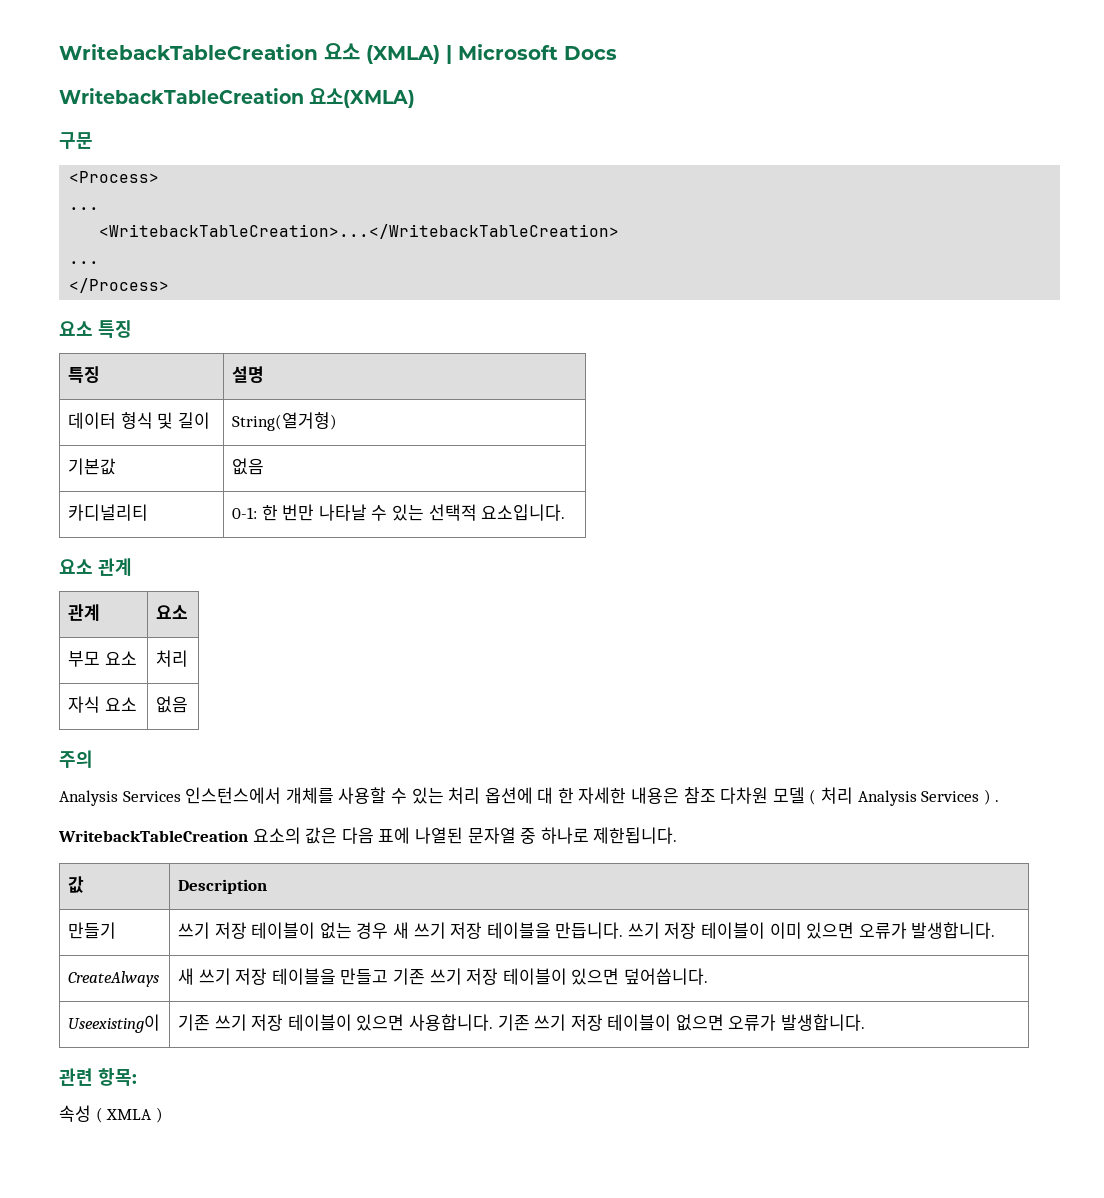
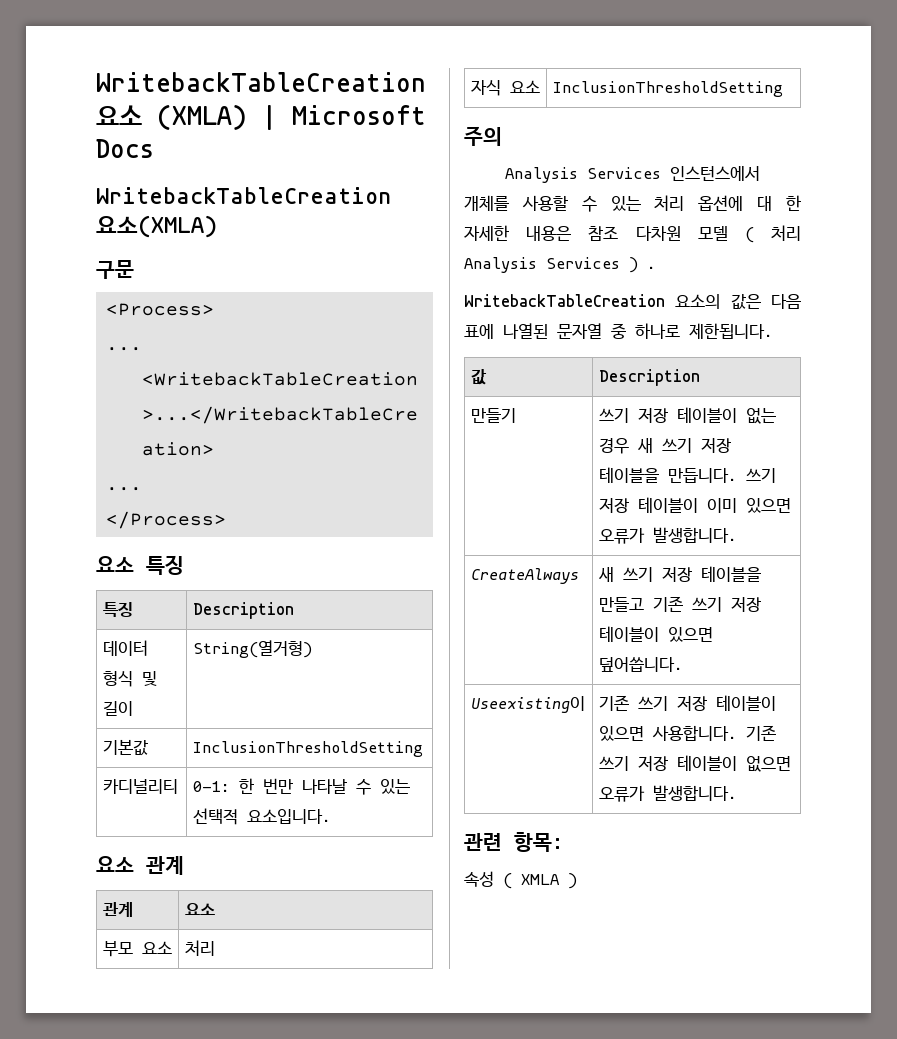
- 특징 | 설명
+ 특징 | Description
- 기본값 | 없음
+ 기본값 | InclusionThresholdSetting
- 자식 요소 | 없음
+ 자식 요소 | InclusionThresholdSetting

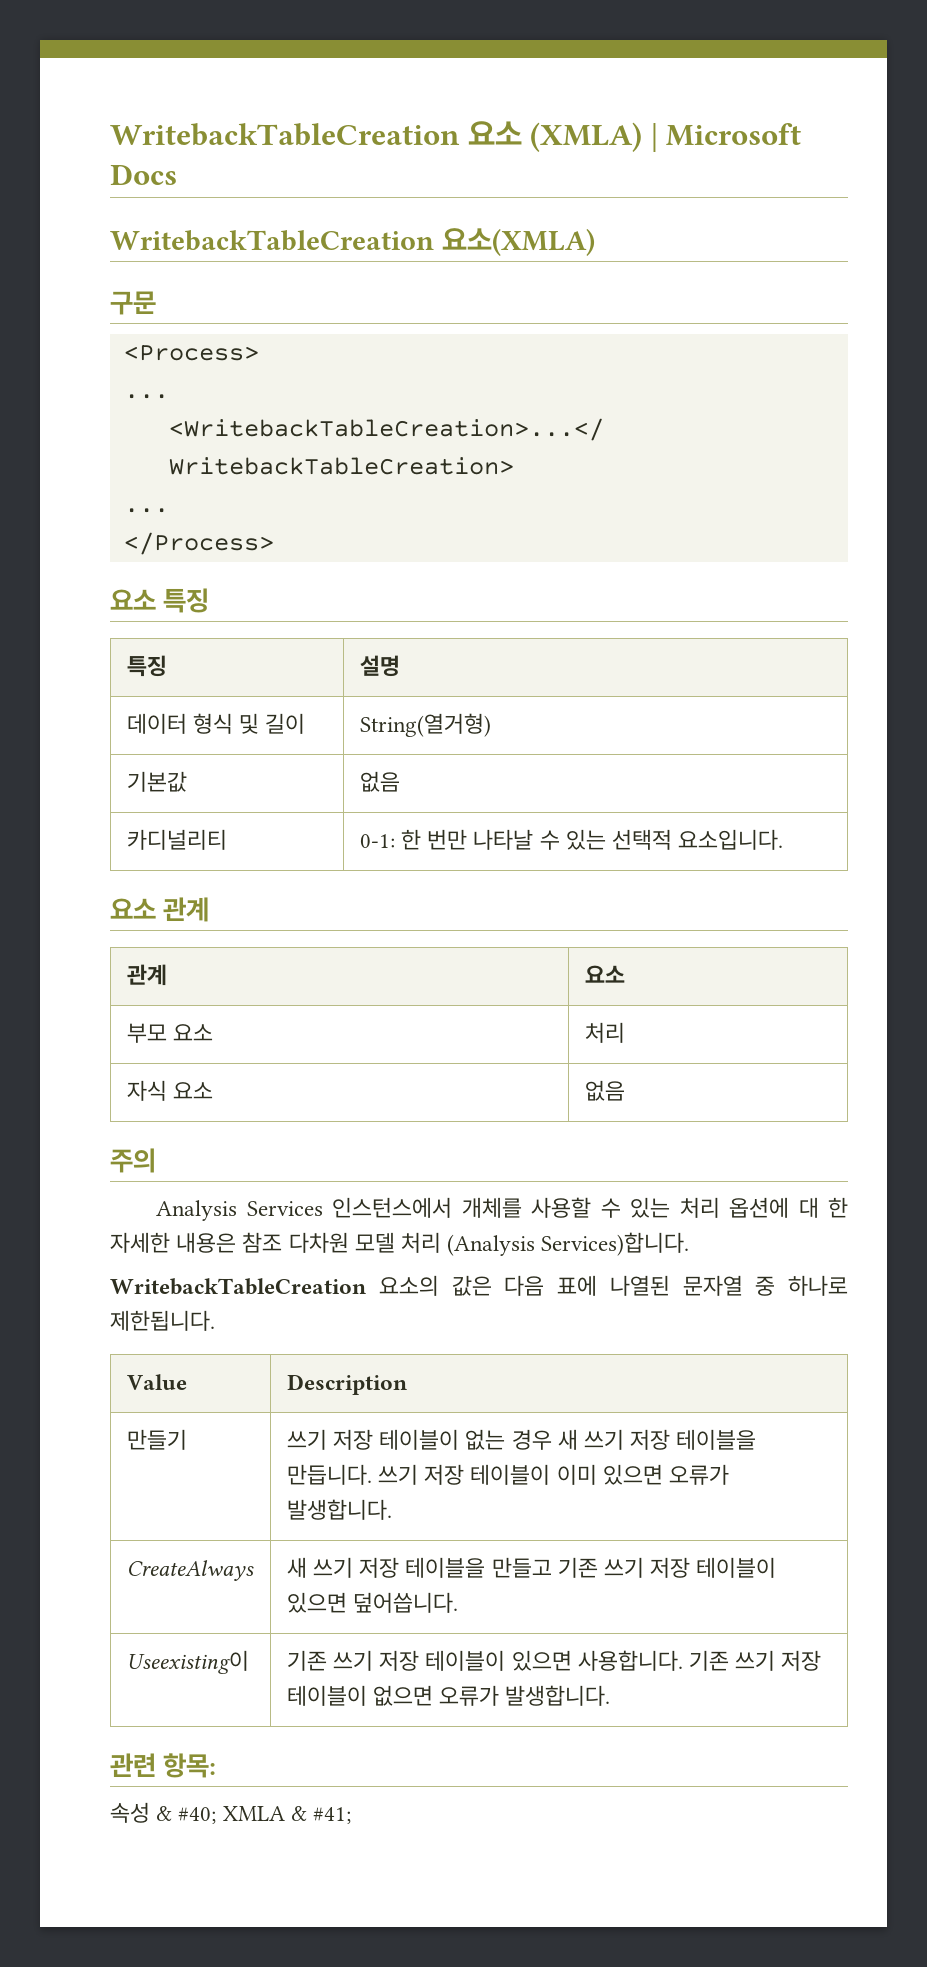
- 특징 | Description
+ 특징 | 설명
- 기본값 | InclusionThresholdSetting
+ 기본값 | 없음
- 자식 요소 | InclusionThresholdSetting
+ 자식 요소 | 없음
- Analysis Services 인스턴스에서 개체를 사용할 수 있는 처리 옵션에 대 한 자세한 내용은 참조 다차원 모델 ( 처리 Analysis Services ) .
+ Analysis Services 인스턴스에서 개체를 사용할 수 있는 처리 옵션에 대 한 자세한 내용은 참조 다차원 모델 처리 (Analysis Services)합니다.
- 값 | Description
+ Value | Description
- 속성 ( XMLA )
+ 속성 & #40; XMLA & #41;

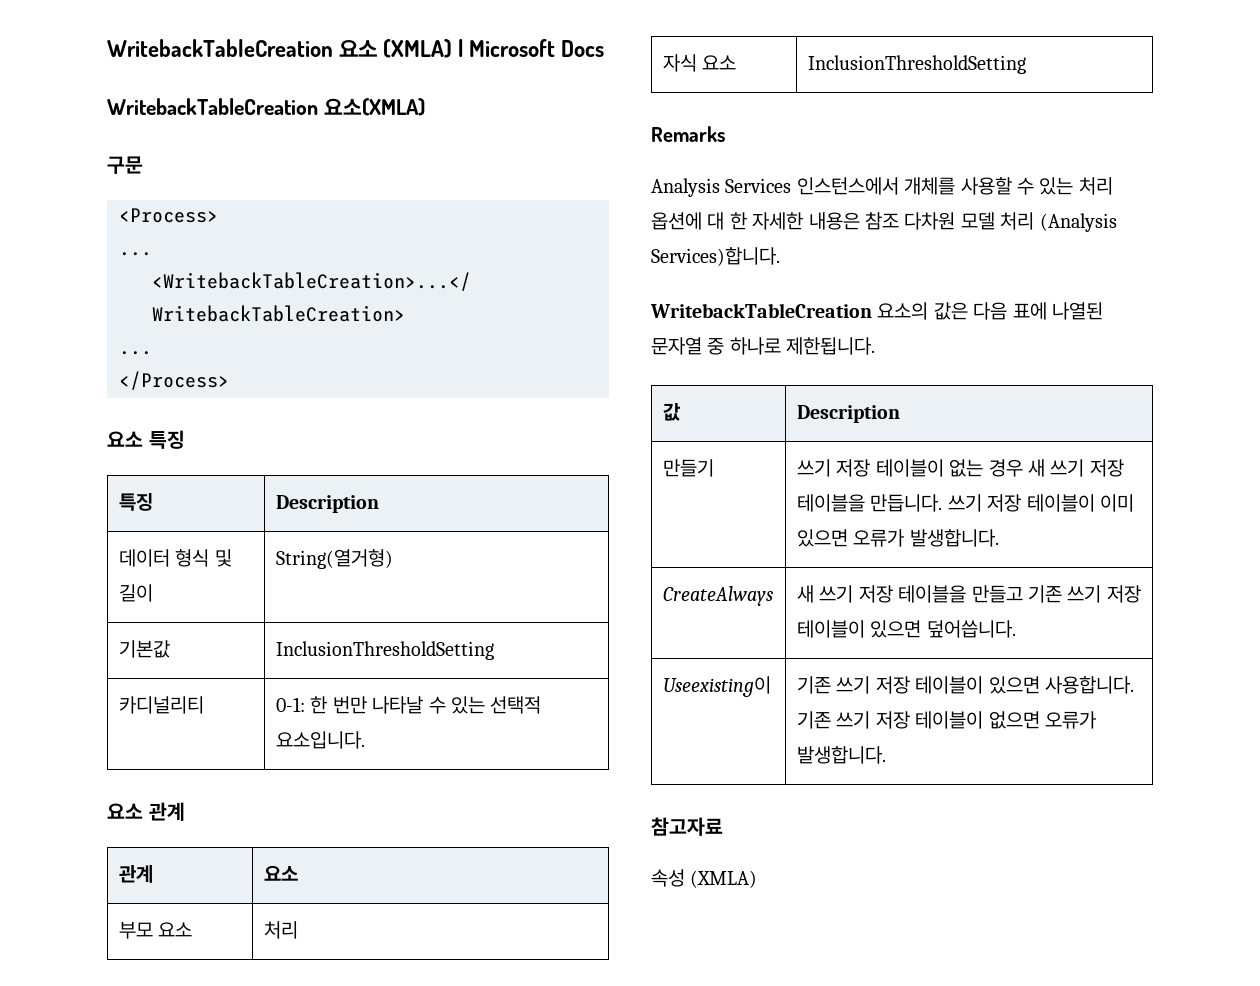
- 특징 | 설명
+ 특징 | Description
- 기본값 | 없음
+ 기본값 | InclusionThresholdSetting
- 자식 요소 | 없음
- 주의
+ 자식 요소 | InclusionThresholdSetting
+ Remarks
- Value | Description
+ 값 | Description
- 관련 항목:
+ 참고자료
- 속성 & #40; XMLA & #41;
+ 속성 (XMLA)

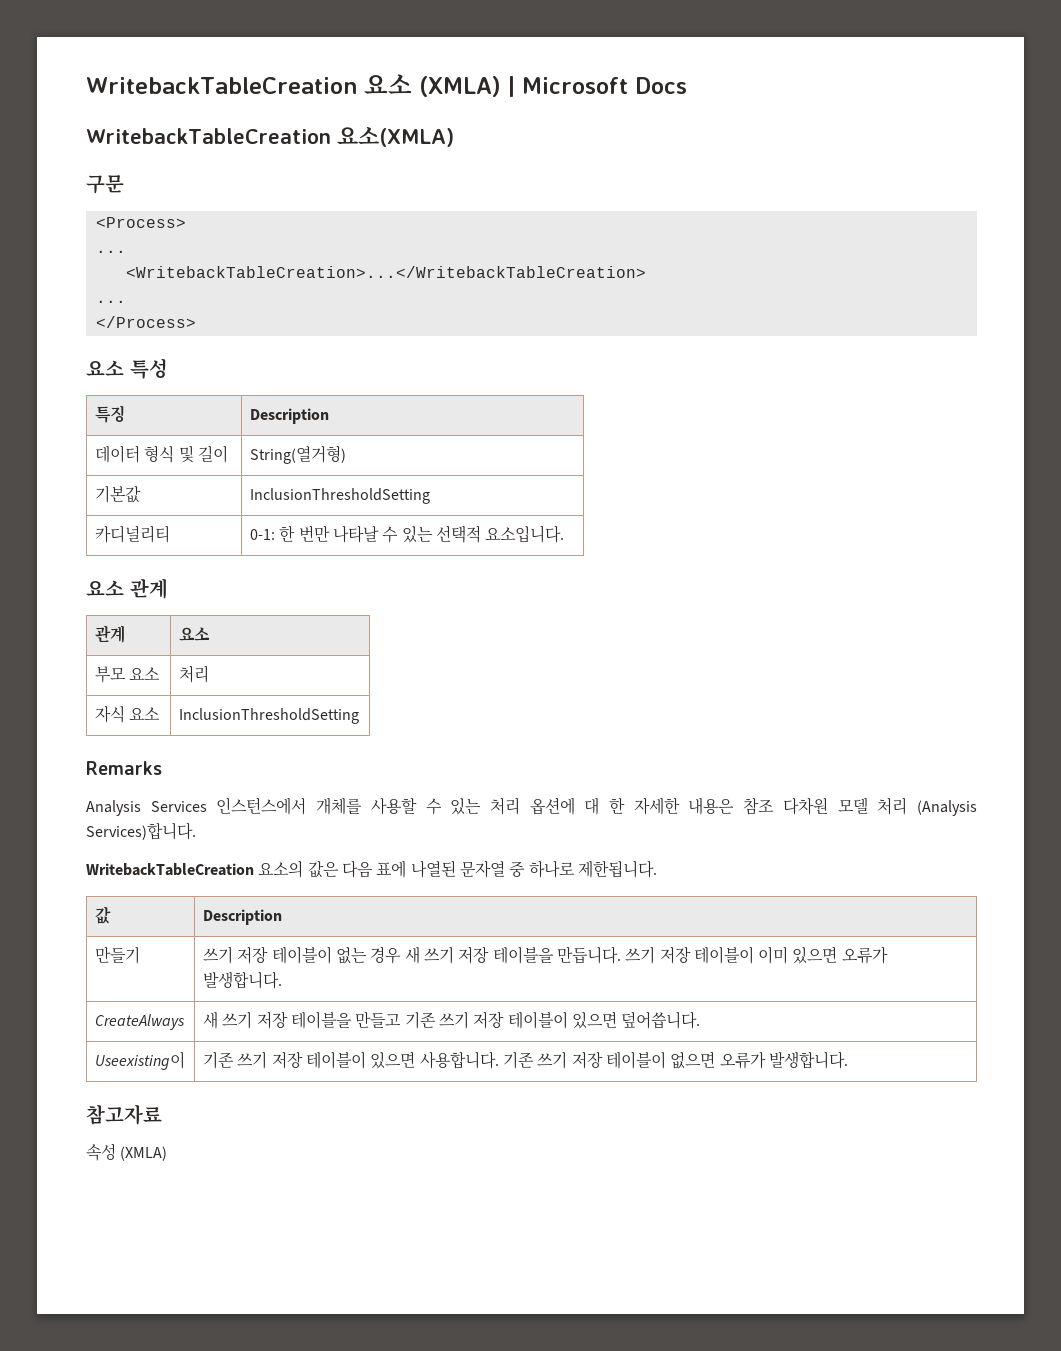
- 요소 특징
+ 요소 특성

